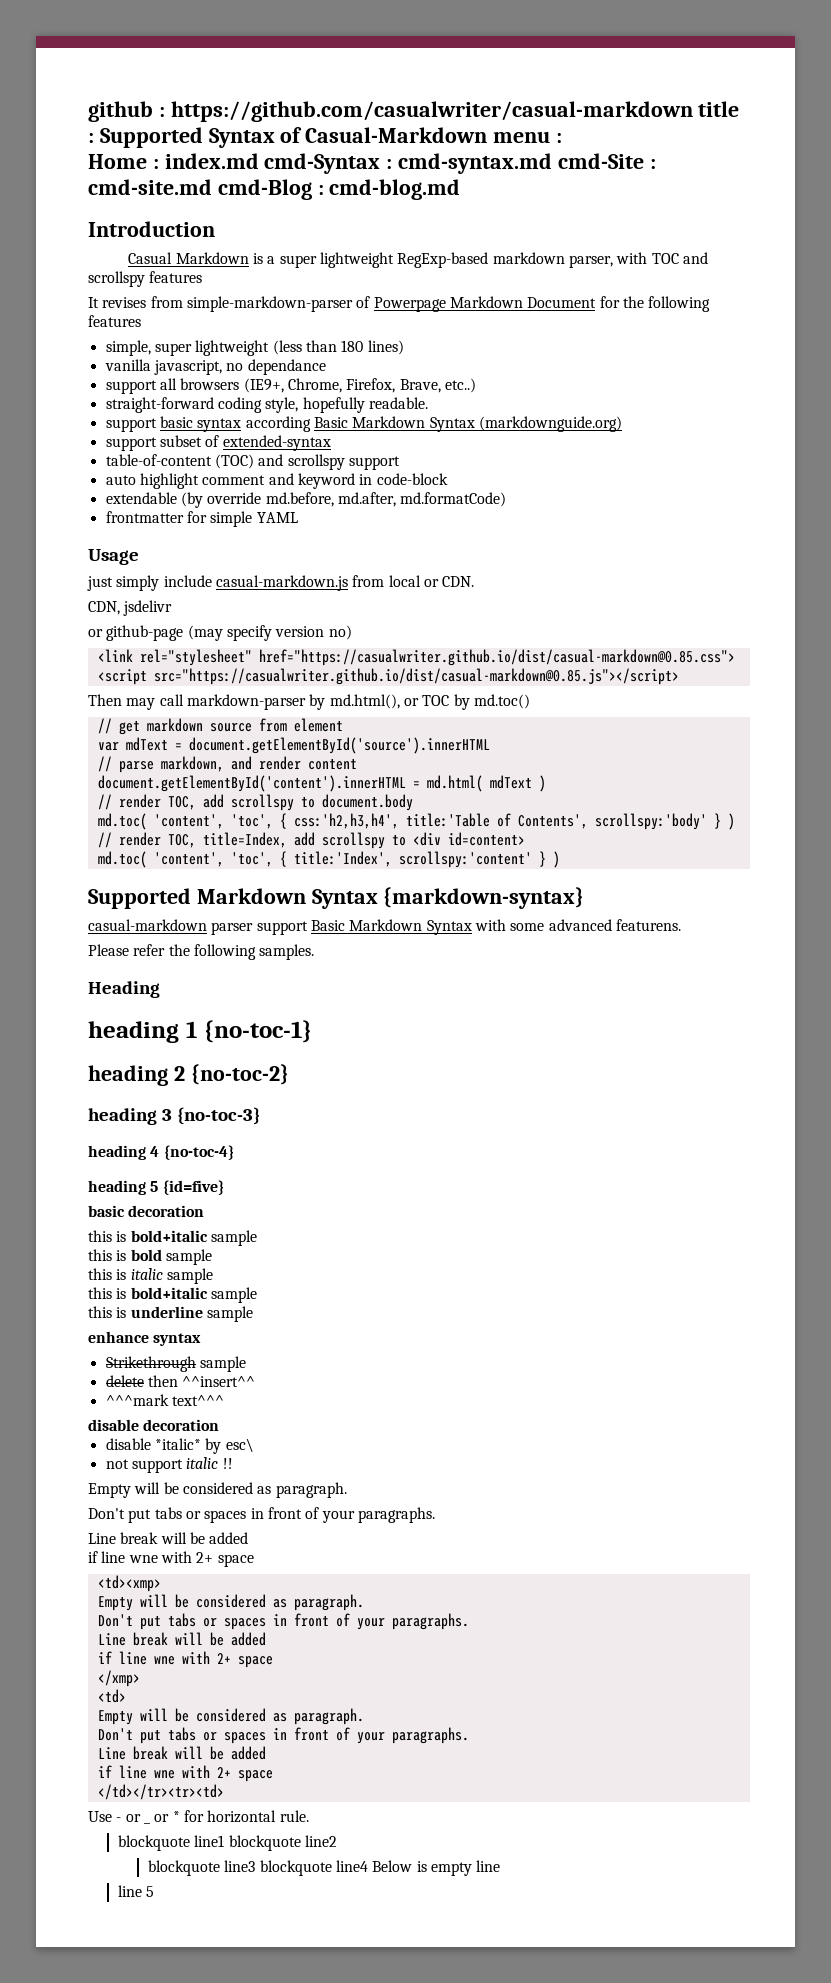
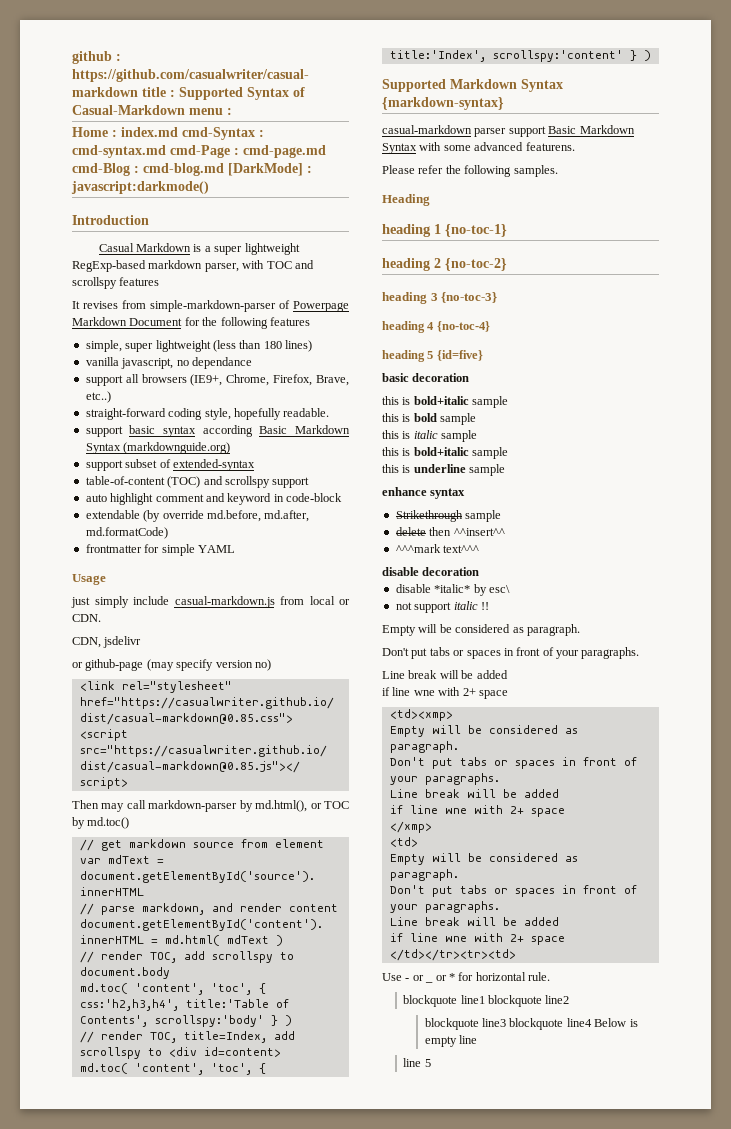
- Home : index.md cmd-Syntax : cmd-syntax.md cmd-Site : cmd-site.md cmd-Blog : cmd-blog.md
+ Home : index.md cmd-Syntax : cmd-syntax.md cmd-Page : cmd-page.md cmd-Blog : cmd-blog.md [DarkMode] : javascript:darkmode()

